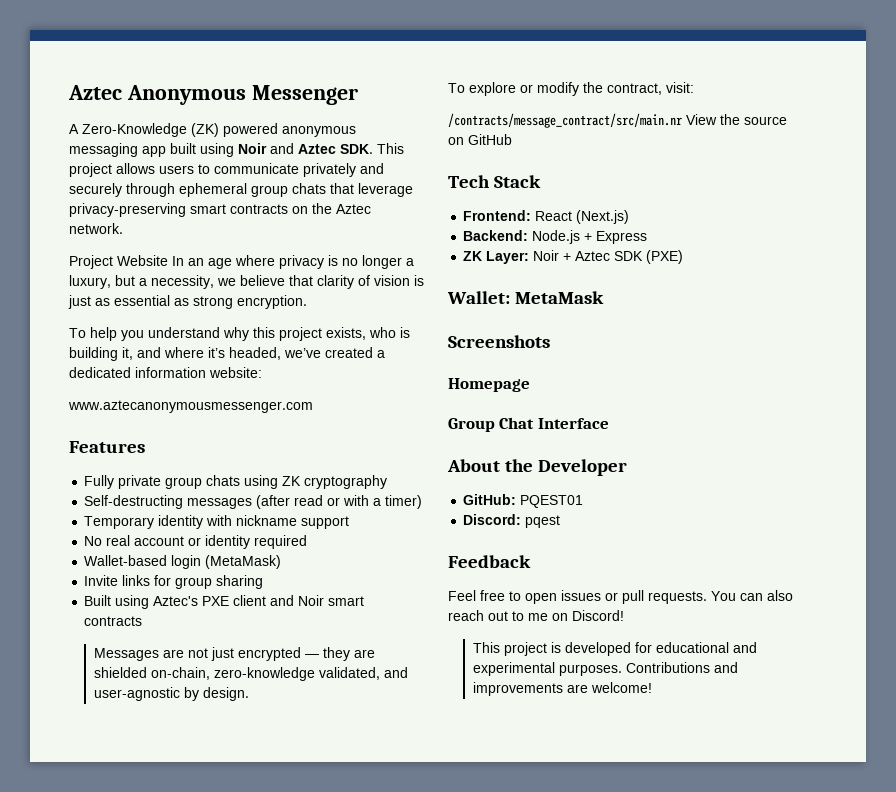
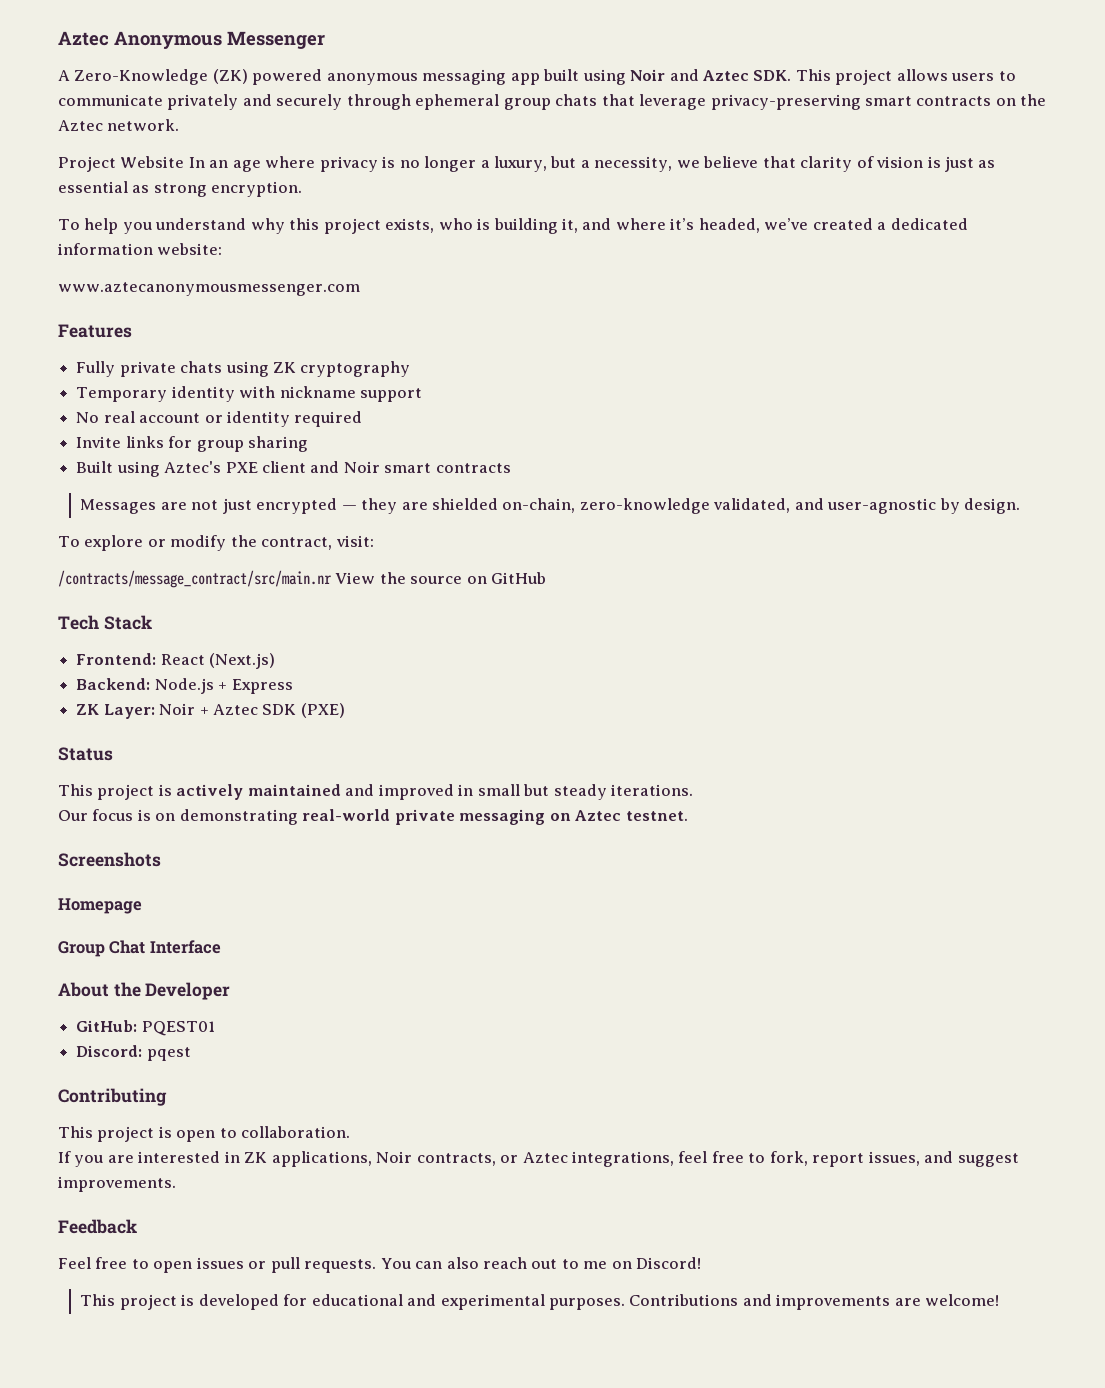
- Fully private group chats using ZK cryptography
+ Fully private chats using ZK cryptography
- Self-destructing messages (after read or with a timer)
- Wallet-based login (MetaMask)
- Wallet: MetaMask
+ Status
+ This project is actively maintained and improved in small but steady iterations.
+ Our focus is on demonstrating real-world private messaging on Aztec testnet.
+ Contributing
+ This project is open to collaboration.
+ If you are interested in ZK applications, Noir contracts, or Aztec integrations, feel free to fork, report issues, and suggest improvements.

